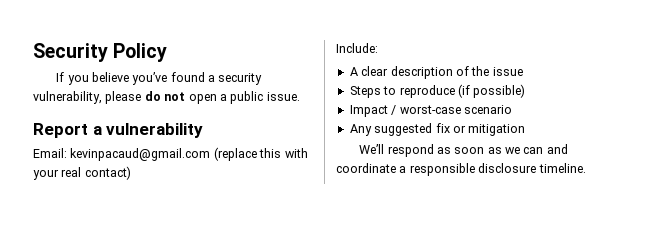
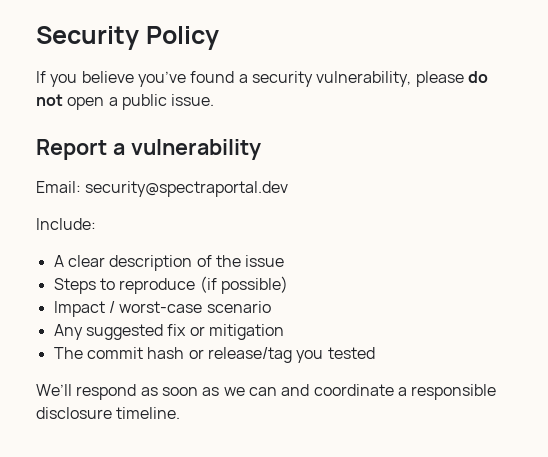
- Email: kevinpacaud@gmail.com (replace this with your real contact)
+ Email: security@spectraportal.dev
+ The commit hash or release/tag you tested

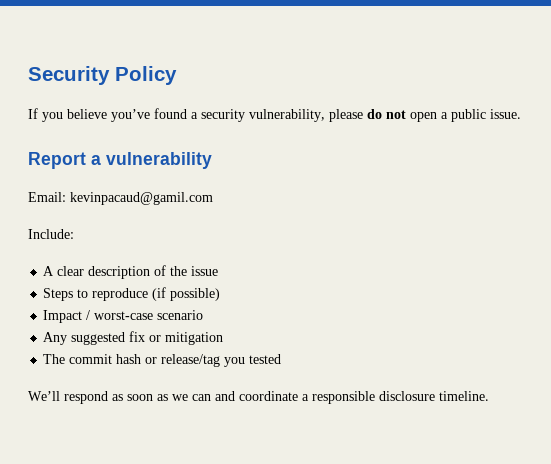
- Email: security@spectraportal.dev
+ Email: kevinpacaud@gamil.com

